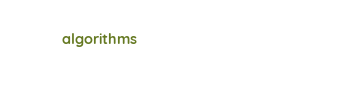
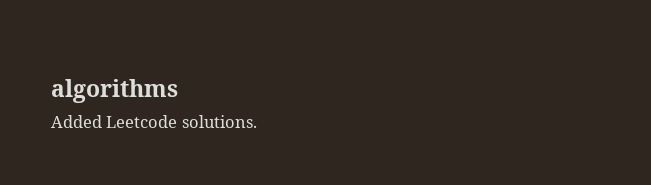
+ Added Leetcode solutions.

